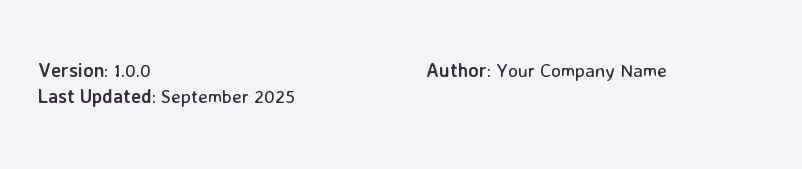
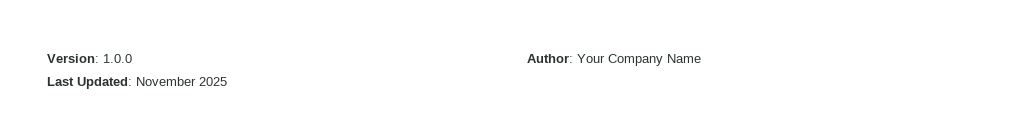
- Last Updated: September 2025
+ Last Updated: November 2025

